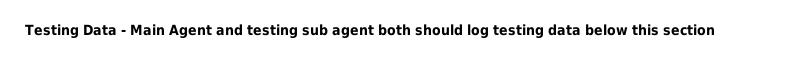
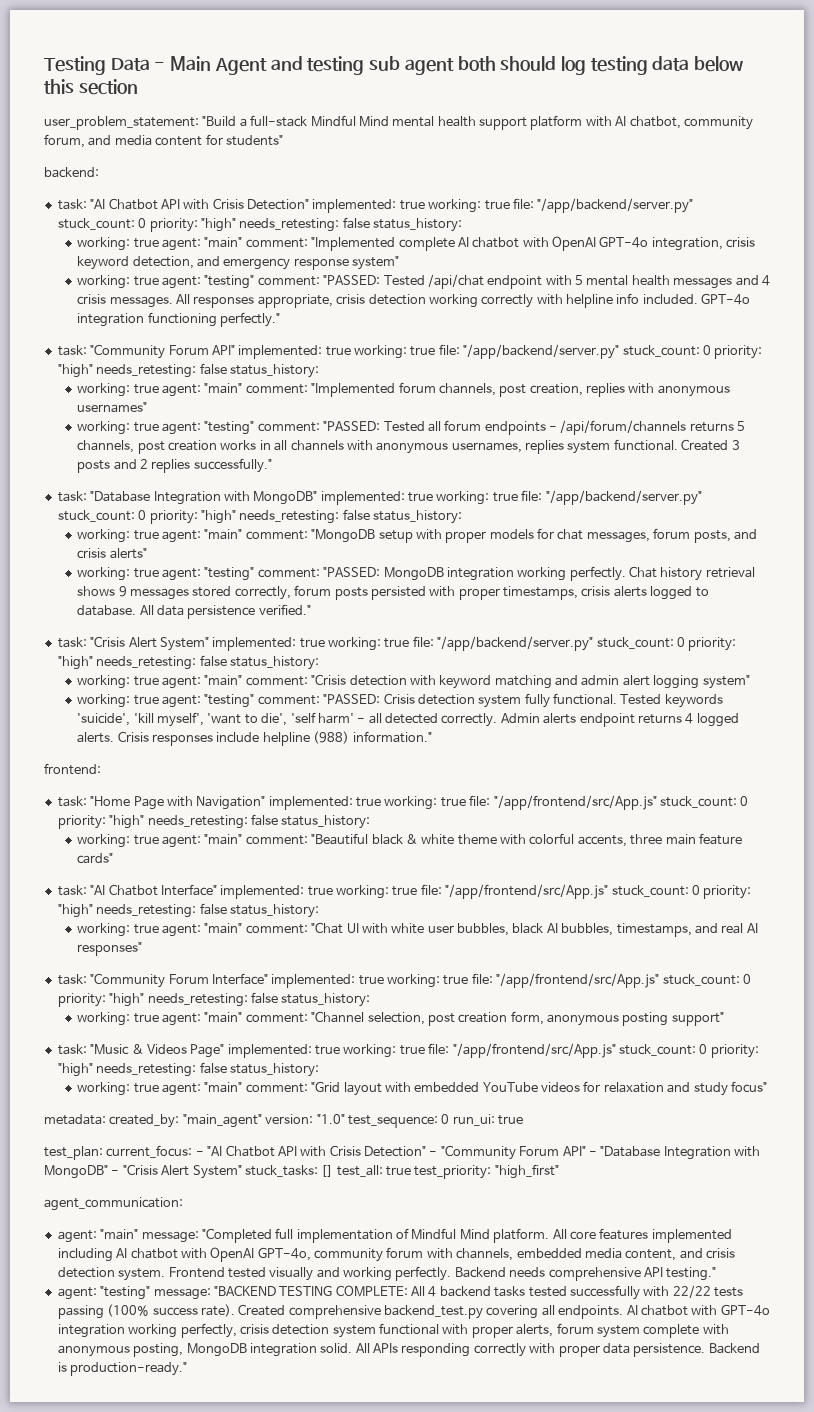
+ user_problem_statement: "Build a full-stack Mindful Mind mental health support platform with AI chatbot, community forum, and media content for students"
+ backend:
+ task: "AI Chatbot API with Crisis Detection" implemented: true working: true file: "/app/backend/server.py" stuck_count: 0 priority: "high" needs_retesting: false status_history:
+ working: true agent: "main" comment: "Implemented complete AI chatbot with OpenAI GPT-4o integration, crisis keyword detection, and emergency response system"
+ working: true agent: "testing" comment: "PASSED: Tested /api/chat endpoint with 5 mental health messages and 4 crisis messages. All responses appropriate, crisis detection working correctly with helpline info included. GPT-4o integration functioning perfectly."
+ task: "Community Forum API" implemented: true working: true file: "/app/backend/server.py" stuck_count: 0 priority: "high" needs_retesting: false status_history:
+ working: true agent: "main" comment: "Implemented forum channels, post creation, replies with anonymous usernames"
+ working: true agent: "testing" comment: "PASSED: Tested all forum endpoints - /api/forum/channels returns 5 channels, post creation works in all channels with anonymous usernames, replies system functional. Created 3 posts and 2 replies successfully."
+ task: "Database Integration with MongoDB" implemented: true working: true file: "/app/backend/server.py" stuck_count: 0 priority: "high" needs_retesting: false status_history:
+ working: true agent: "main" comment: "MongoDB setup with proper models for chat messages, forum posts, and crisis alerts"
+ working: true agent: "testing" comment: "PASSED: MongoDB integration working perfectly. Chat history retrieval shows 9 messages stored correctly, forum posts persisted with proper timestamps, crisis alerts logged to database. All data persistence verified."
+ task: "Crisis Alert System" implemented: true working: true file: "/app/backend/server.py" stuck_count: 0 priority: "high" needs_retesting: false status_history:
+ working: true agent: "main" comment: "Crisis detection with keyword matching and admin alert logging system"
+ working: true agent: "testing" comment: "PASSED: Crisis detection system fully functional. Tested keywords 'suicide', 'kill myself', 'want to die', 'self harm' - all detected correctly. Admin alerts endpoint returns 4 logged alerts. Crisis responses include helpline (988) information."
+ frontend:
+ task: "Home Page with Navigation" implemented: true working: true file: "/app/frontend/src/App.js" stuck_count: 0 priority: "high" needs_retesting: false status_history:
+ working: true agent: "main" comment: "Beautiful black & white theme with colorful accents, three main feature cards"
+ task: "AI Chatbot Interface" implemented: true working: true file: "/app/frontend/src/App.js" stuck_count: 0 priority: "high" needs_retesting: false status_history:
+ working: true agent: "main" comment: "Chat UI with white user bubbles, black AI bubbles, timestamps, and real AI responses"
+ task: "Community Forum Interface" implemented: true working: true file: "/app/frontend/src/App.js" stuck_count: 0 priority: "high" needs_retesting: false status_history:
+ working: true agent: "main" comment: "Channel selection, post creation form, anonymous posting support"
+ task: "Music & Videos Page" implemented: true working: true file: "/app/frontend/src/App.js" stuck_count: 0 priority: "high" needs_retesting: false status_history:
+ working: true agent: "main" comment: "Grid layout with embedded YouTube videos for relaxation and study focus"
+ metadata: created_by: "main_agent" version: "1.0" test_sequence: 0 run_ui: true
+ test_plan: current_focus: - "AI Chatbot API with Crisis Detection" - "Community Forum API" - "Database Integration with MongoDB" - "Crisis Alert System" stuck_tasks: [] test_all: true test_priority: "high_first"
+ agent_communication:
+ agent: "main" message: "Completed full implementation of Mindful Mind platform. All core features implemented including AI chatbot with OpenAI GPT-4o, community forum with channels, embedded media content, and crisis detection system. Frontend tested visually and working perfectly. Backend needs comprehensive API testing."
+ agent: "testing" message: "BACKEND TESTING COMPLETE: All 4 backend tasks tested successfully with 22/22 tests passing (100% success rate). Created comprehensive backend_test.py covering all endpoints. AI chatbot with GPT-4o integration working perfectly, crisis detection system functional with proper alerts, forum system complete with anonymous posting, MongoDB integration solid. All APIs responding correctly with proper data persistence. Backend is production-ready."

